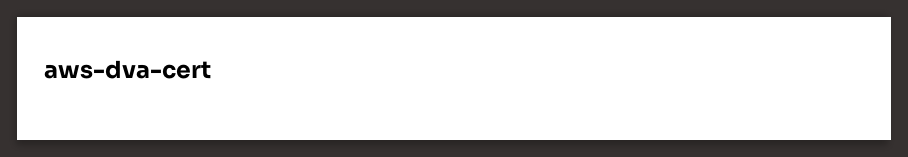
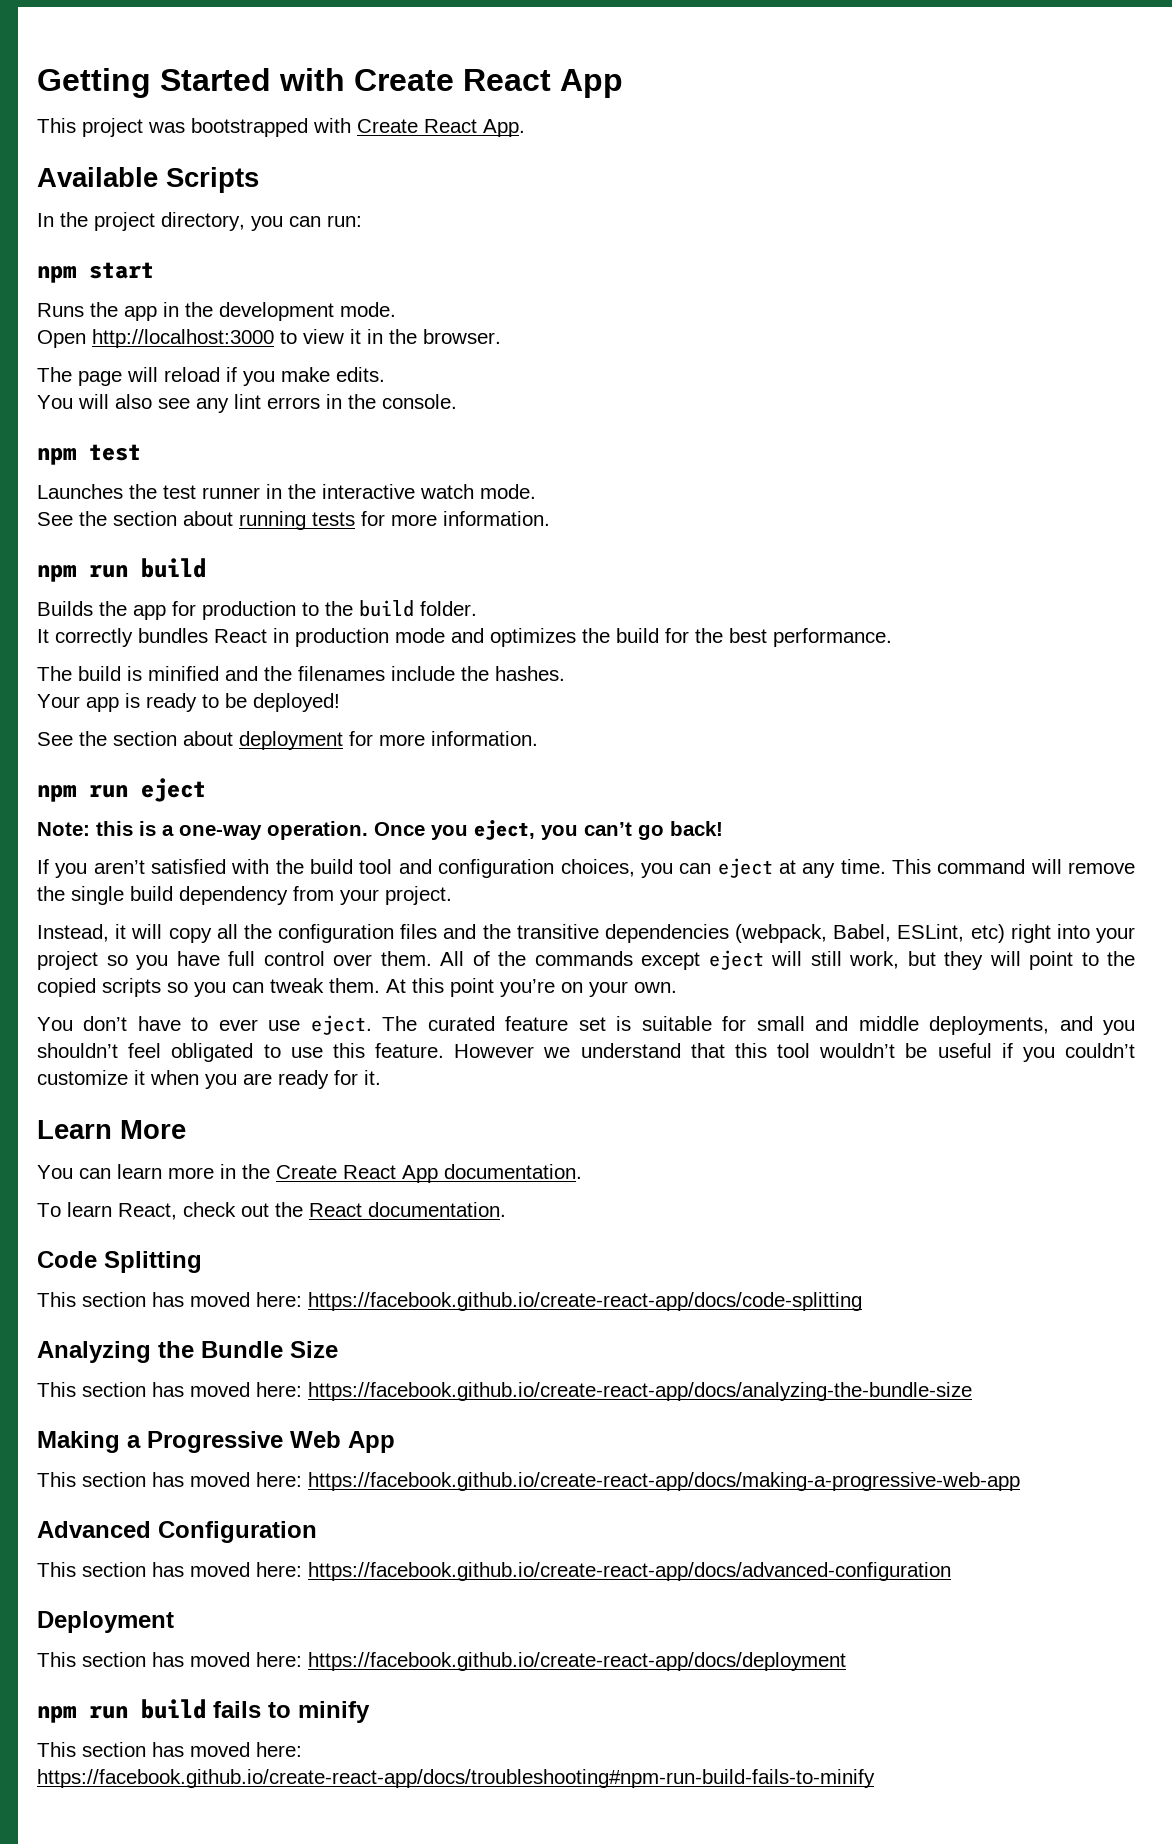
- aws-dva-cert
+ Getting Started with Create React App
+ This project was bootstrapped with Create React App.
+ Available Scripts
+ In the project directory, you can run:
+ npm start
+ Runs the app in the development mode.
+ Open http://localhost:3000 to view it in the browser.
+ The page will reload if you make edits.
+ You will also see any lint errors in the console.
+ npm test
+ Launches the test runner in the interactive watch mode.
+ See the section about running tests for more information.
+ npm run build
+ Builds the app for production to the build folder.
+ It correctly bundles React in production mode and optimizes the build for the best performance.
+ The build is minified and the filenames include the hashes.
+ Your app is ready to be deployed!
+ See the section about deployment for more information.
+ npm run eject
+ Note: this is a one-way operation. Once you eject, you can’t go back!
+ If you aren’t satisfied with the build tool and configuration choices, you can eject at any time. This command will remove the single build dependency from your project.
+ Instead, it will copy all the configuration files and the transitive dependencies (webpack, Babel, ESLint, etc) right into your project so you have full control over them. All of the commands except eject will still work, but they will point to the copied scripts so you can tweak them. At this point you’re on your own.
+ You don’t have to ever use eject. The curated feature set is suitable for small and middle deployments, and you shouldn’t feel obligated to use this feature. However we understand that this tool wouldn’t be useful if you couldn’t customize it when you are ready for it.
+ Learn More
+ You can learn more in the Create React App documentation.
+ To learn React, check out the React documentation.
+ Code Splitting
+ This section has moved here: https://facebook.github.io/create-react-app/docs/code-splitting
+ Analyzing the Bundle Size
+ This section has moved here: https://facebook.github.io/create-react-app/docs/analyzing-the-bundle-size
+ Making a Progressive Web App
+ This section has moved here: https://facebook.github.io/create-react-app/docs/making-a-progressive-web-app
+ Advanced Configuration
+ This section has moved here: https://facebook.github.io/create-react-app/docs/advanced-configuration
+ Deployment
+ This section has moved here: https://facebook.github.io/create-react-app/docs/deployment
+ npm run build fails to minify
+ This section has moved here: https://facebook.github.io/create-react-app/docs/troubleshooting#npm-run-build-fails-to-minify

